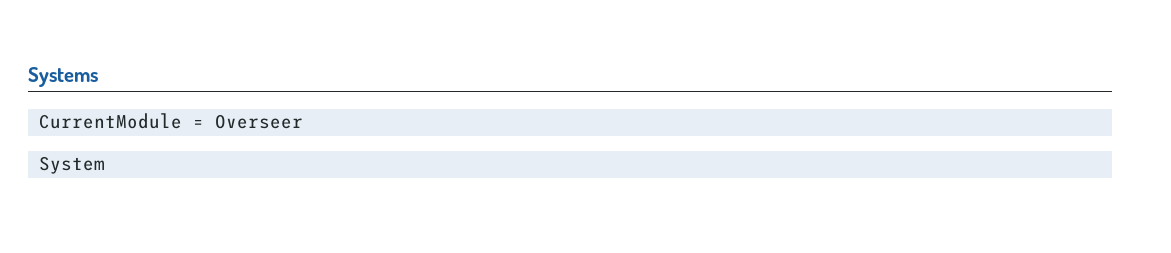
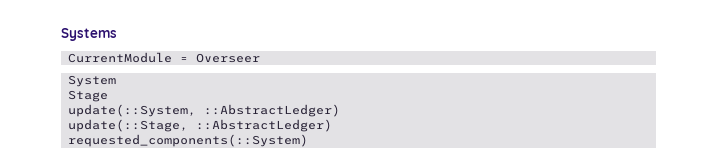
+ Stage
+ update(::System, ::AbstractLedger)
+ update(::Stage, ::AbstractLedger)
+ requested_components(::System)

